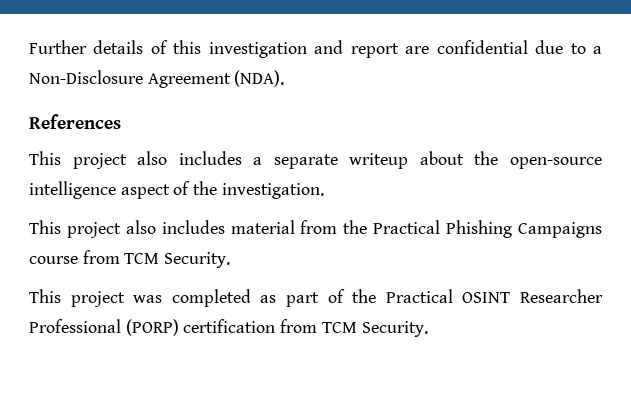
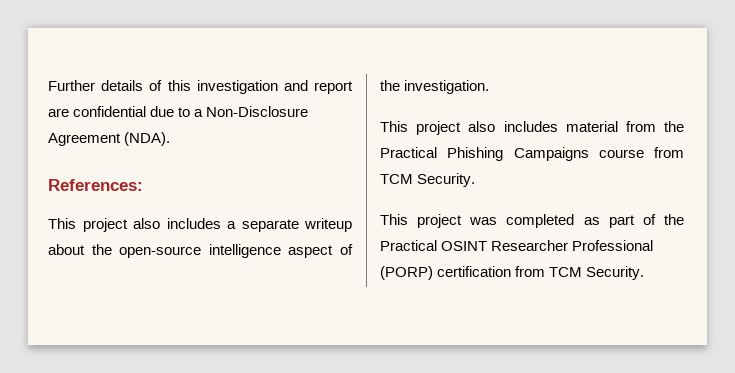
- References
+ References:

